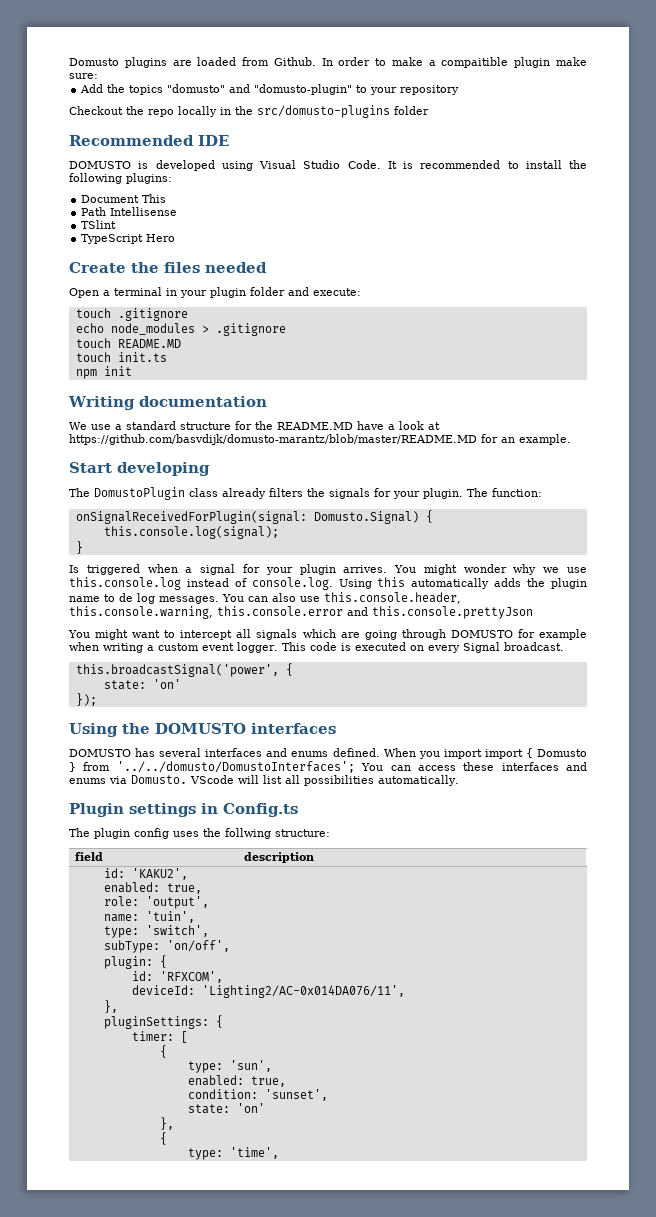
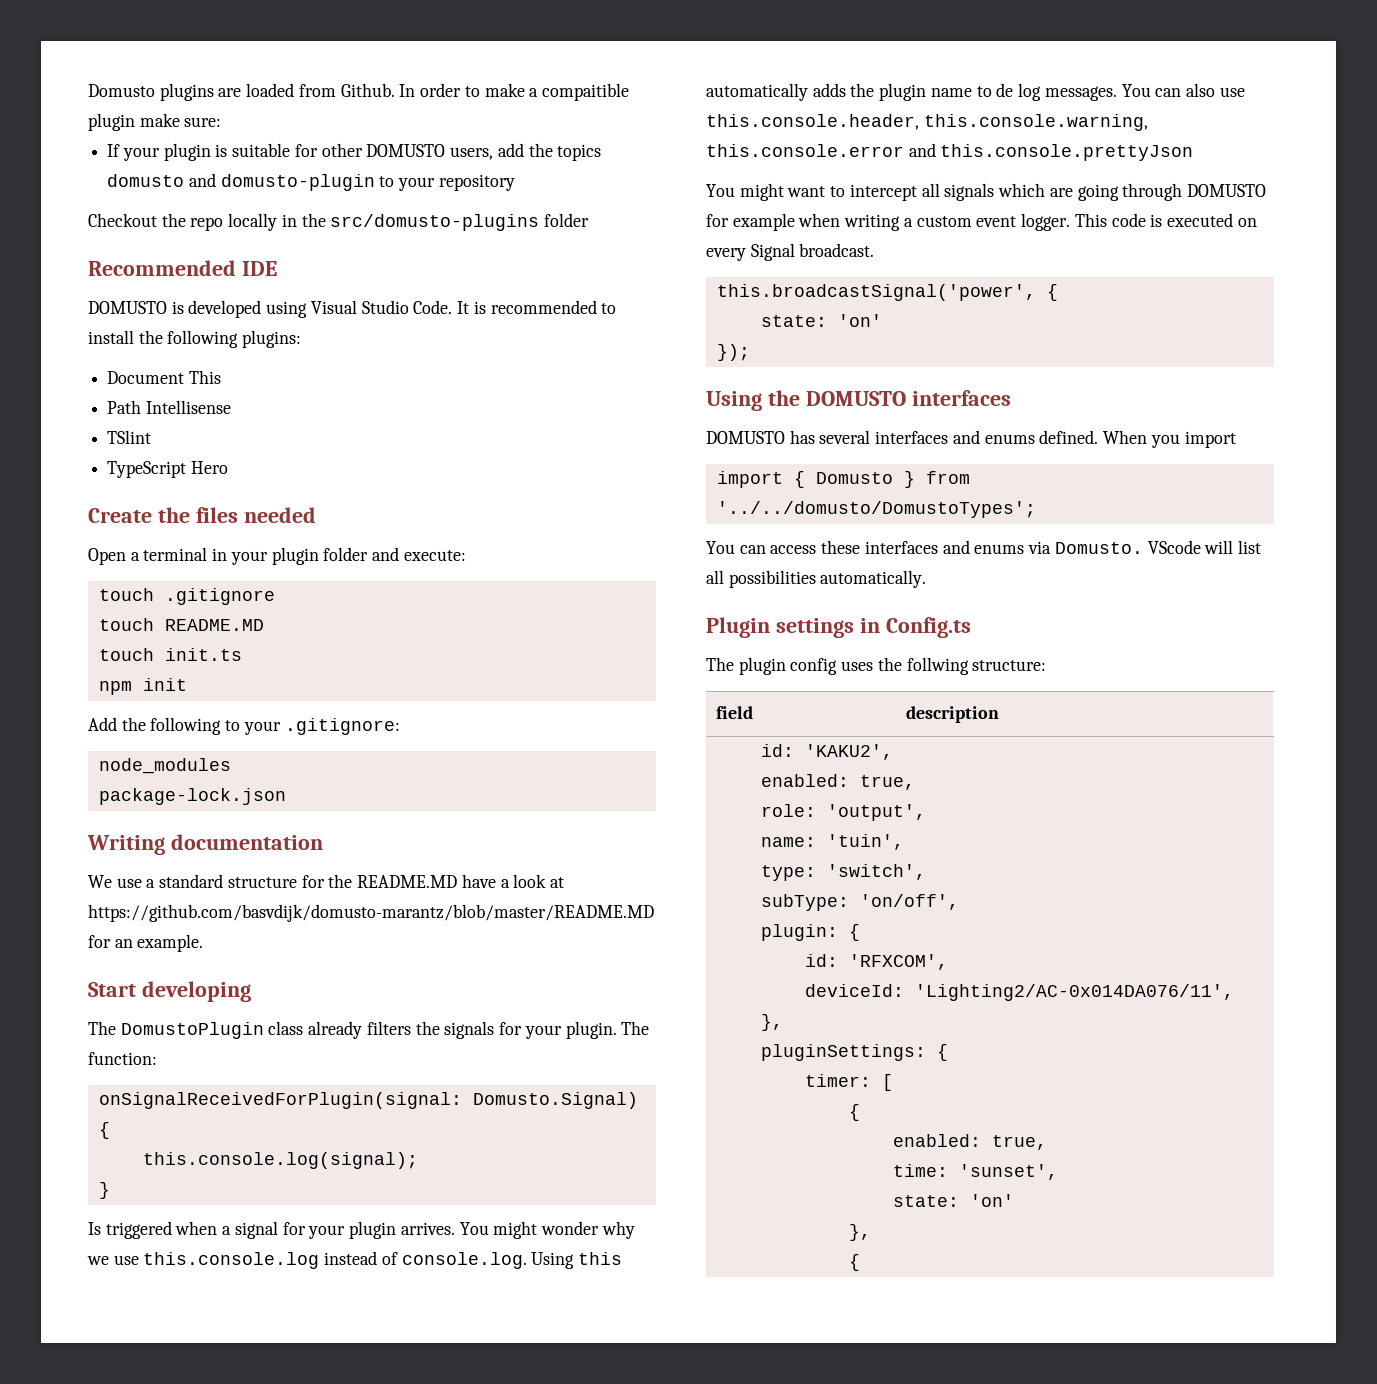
- Add the topics "domusto" and "domusto-plugin" to your repository
+ If your plugin is suitable for other DOMUSTO users, add the topics domusto and domusto-plugin to your repository
- echo node_modules > .gitignore
+ Add the following to your .gitignore:
+ node_modules
+ package-lock.json
- When you import import { Domusto } from '../../domusto/DomustoInterfaces'; You can access these interfaces and enums via Domusto.
+ When you import
+ import { Domusto } from '../../domusto/DomustoTypes';
+ You can access these interfaces and enums via Domusto.
  timer: [
  {
- type: 'sun',
  enabled: true,
- condition: 'sunset',
+ time: 'sunset',
- type: 'time',

